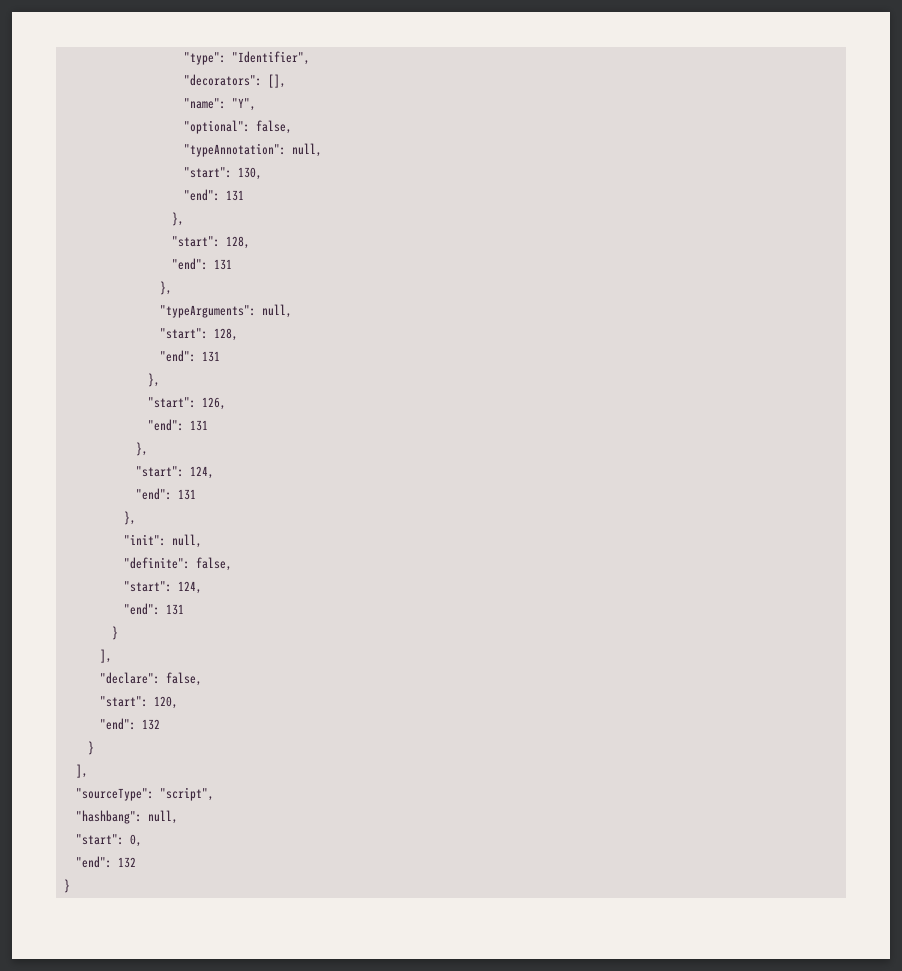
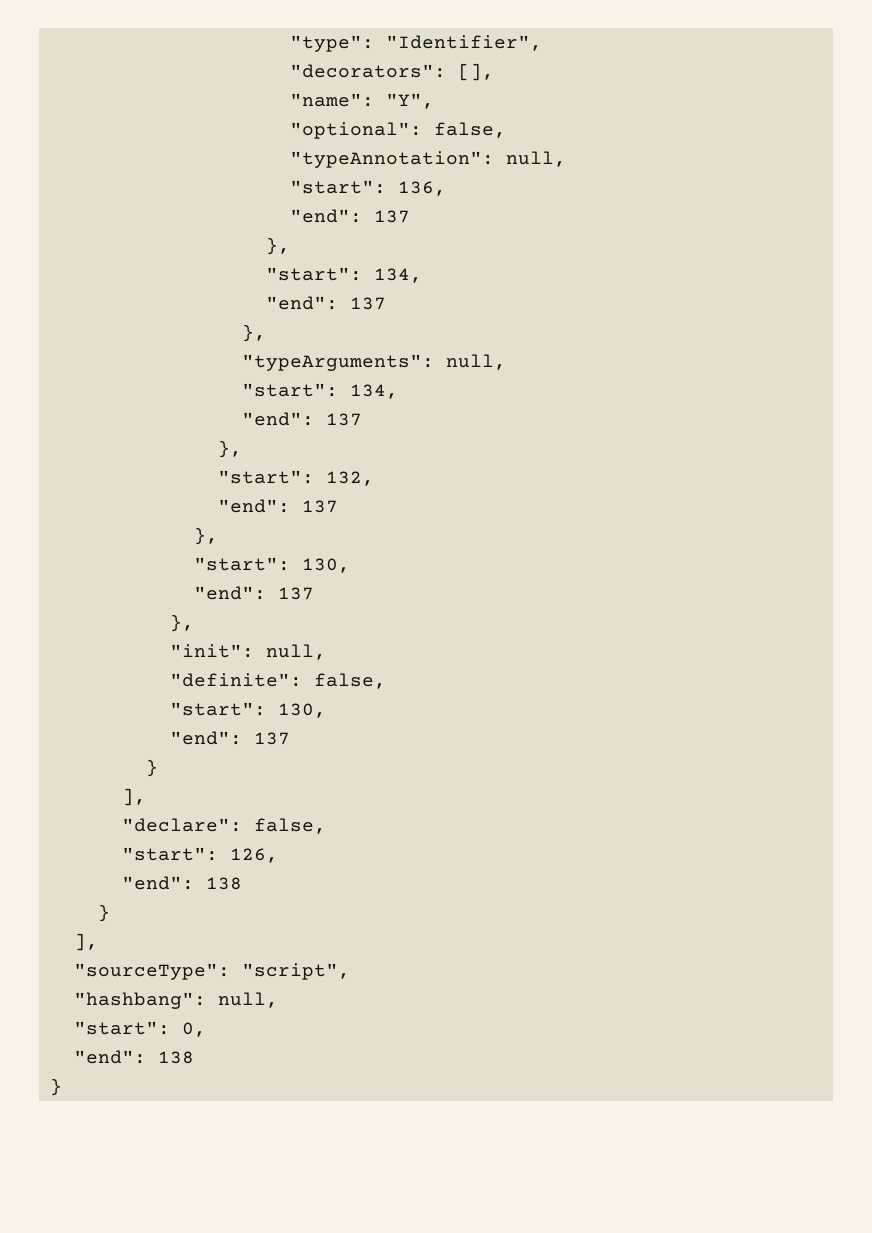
- "start": 130,
- "end": 131
+ "start": 136,
+ "end": 137
  },
- "start": 128,
- "end": 131
+ "start": 134,
+ "end": 137
  "typeArguments": null,
- "start": 128,
- "end": 131
+ "start": 134,
+ "end": 137
  },
- "start": 126,
- "end": 131
+ "start": 132,
+ "end": 137
  },
- "start": 124,
- "end": 131
+ "start": 130,
+ "end": 137
  "definite": false,
- "start": 124,
- "end": 131
+ "start": 130,
+ "end": 137
- "start": 120,
- "end": 132
+ "start": 126,
+ "end": 138
  "start": 0,
- "end": 132
+ "end": 138

